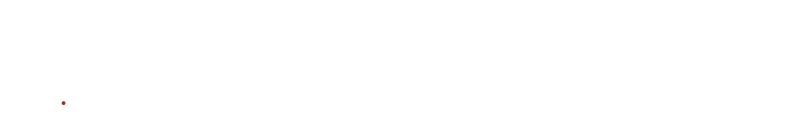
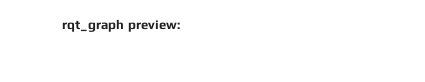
- .
+ rqt_graph preview:

